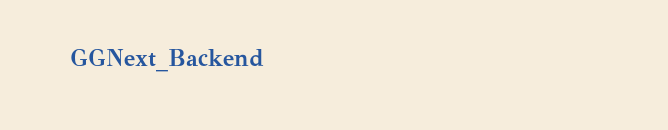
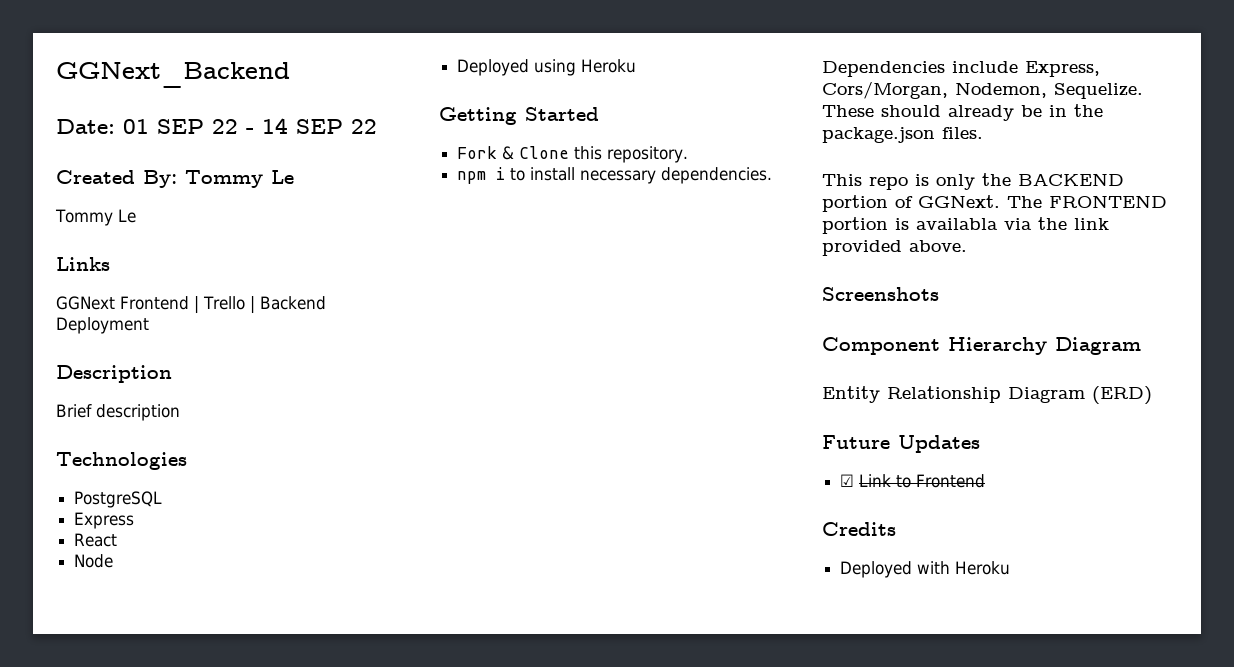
+ Date: 01 SEP 22 - 14 SEP 22
+ Created By: Tommy Le
+ Tommy Le
+ Links
+ GGNext Frontend | Trello | Backend Deployment
+ Description
+ Brief description
+ Technologies
+ PostgreSQL
+ Express
+ React
+ Node
+ Deployed using Heroku
+ Getting Started
+ Fork & Clone this repository.
+ npm i to install necessary dependencies.
+ Dependencies include Express, Cors/Morgan, Nodemon, Sequelize. These should already be in the package.json files.
+ This repo is only the BACKEND portion of GGNext. The FRONTEND portion is availabla via the link provided above.
+ Screenshots
+ Component Hierarchy Diagram
+ Entity Relationship Diagram (ERD)
+ Future Updates
+ ☑ Link to Frontend
+ Credits
+ Deployed with Heroku

